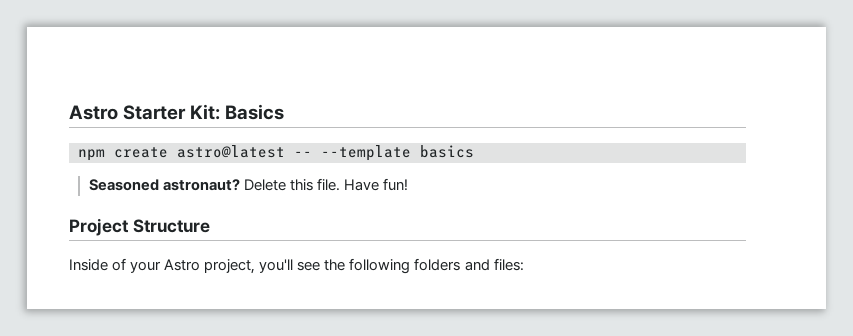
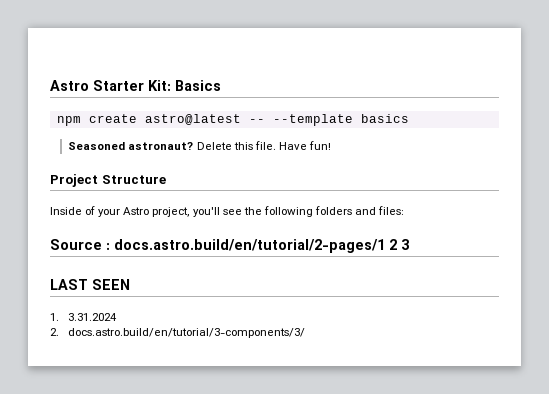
+ Source : docs.astro.build/en/tutorial/2-pages/1 2 3
+ LAST SEEN
+ 1. 3.31.2024
+ 2. docs.astro.build/en/tutorial/3-components/3/

